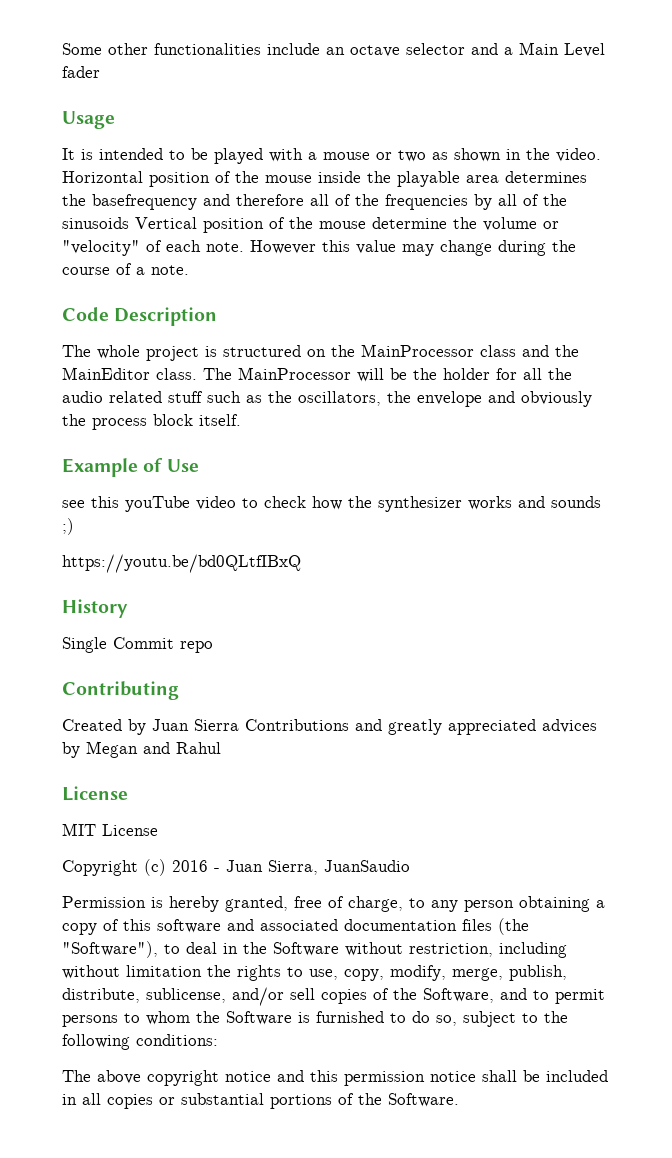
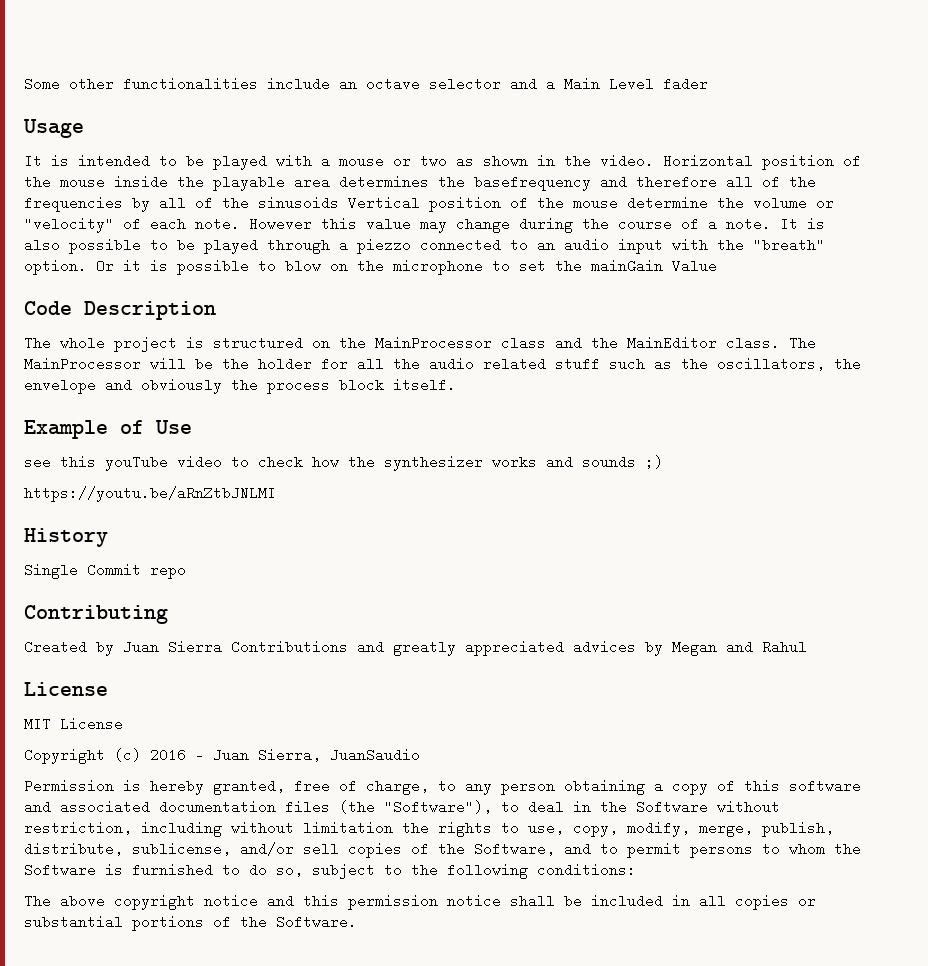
+ It is also possible to be played through a piezzo connected to an audio input with the "breath" option. Or it is possible to blow on the microphone to set the mainGain Value
- https://youtu.be/bd0QLtfIBxQ
+ https://youtu.be/aRnZtbJNLMI

